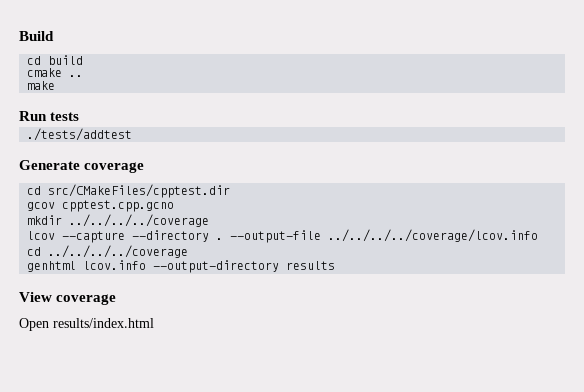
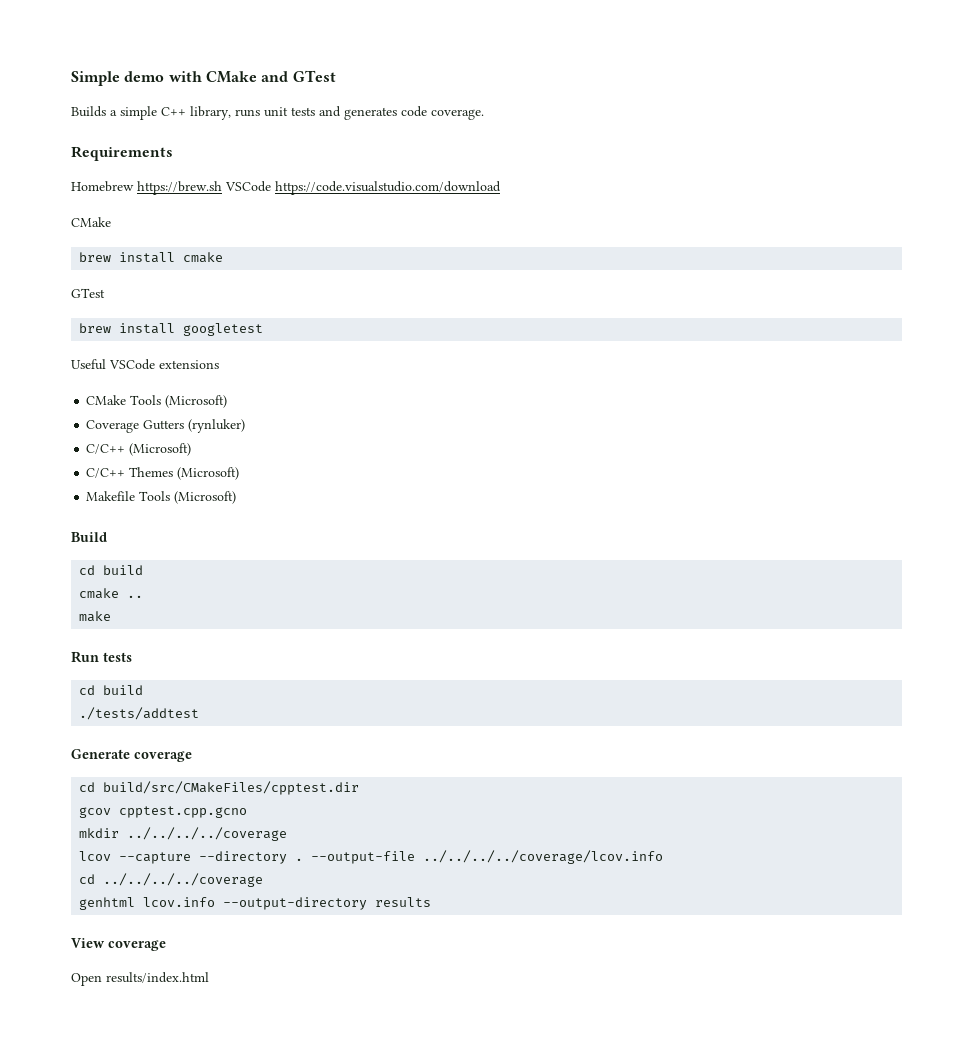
+ Simple demo with CMake and GTest
+ Builds a simple C++ library, runs unit tests and generates code coverage.
+ Requirements
+ Homebrew https://brew.sh VSCode https://code.visualstudio.com/download
+ CMake
+ brew install cmake
+ GTest
+ brew install googletest
+ Useful VSCode extensions
+ CMake Tools (Microsoft)
+ Coverage Gutters (rynluker)
+ C/C++ (Microsoft)
+ C/C++ Themes (Microsoft)
+ Makefile Tools (Microsoft)
  Run tests
+ cd build
- cd src/CMakeFiles/cpptest.dir
+ cd build/src/CMakeFiles/cpptest.dir

